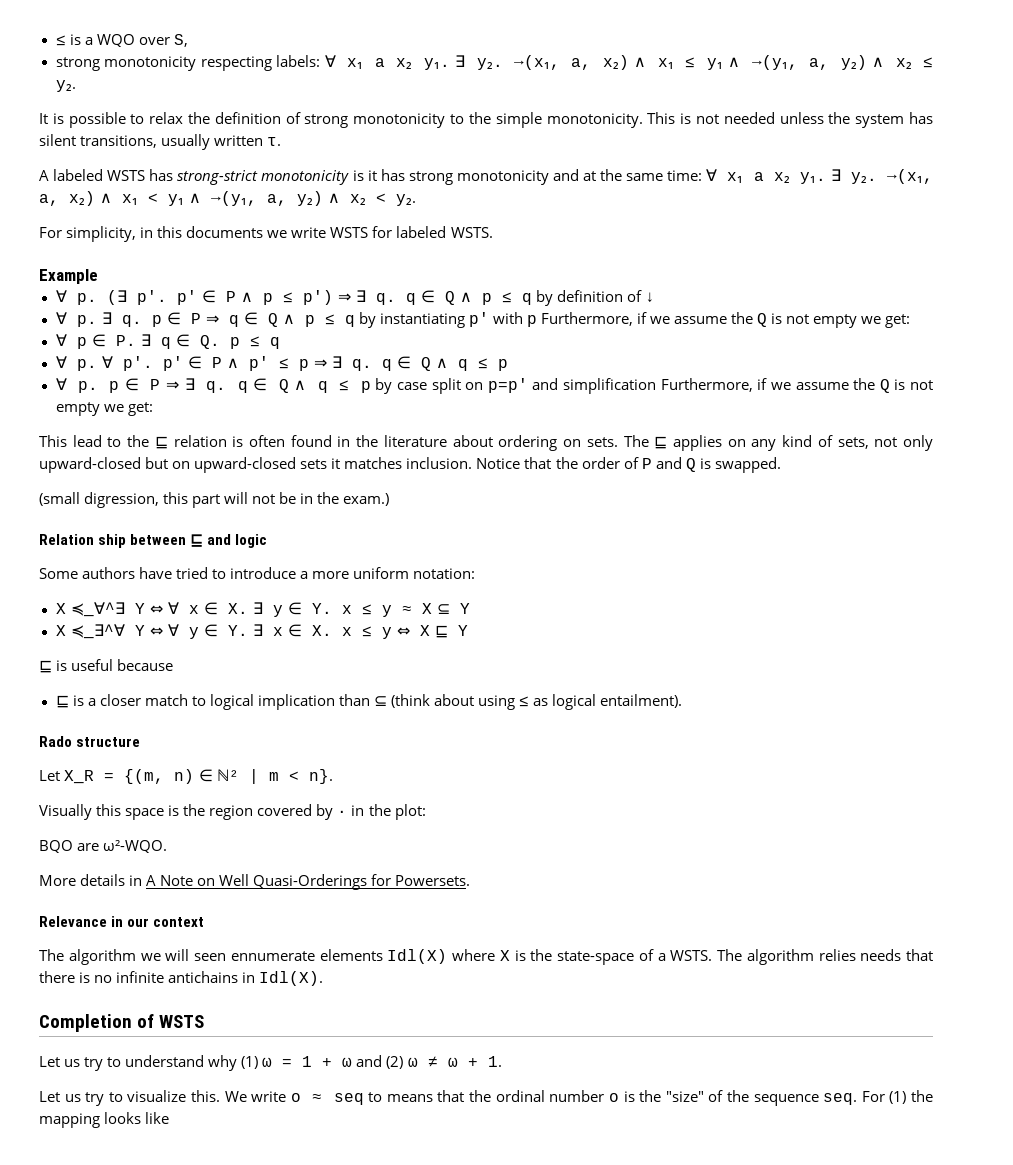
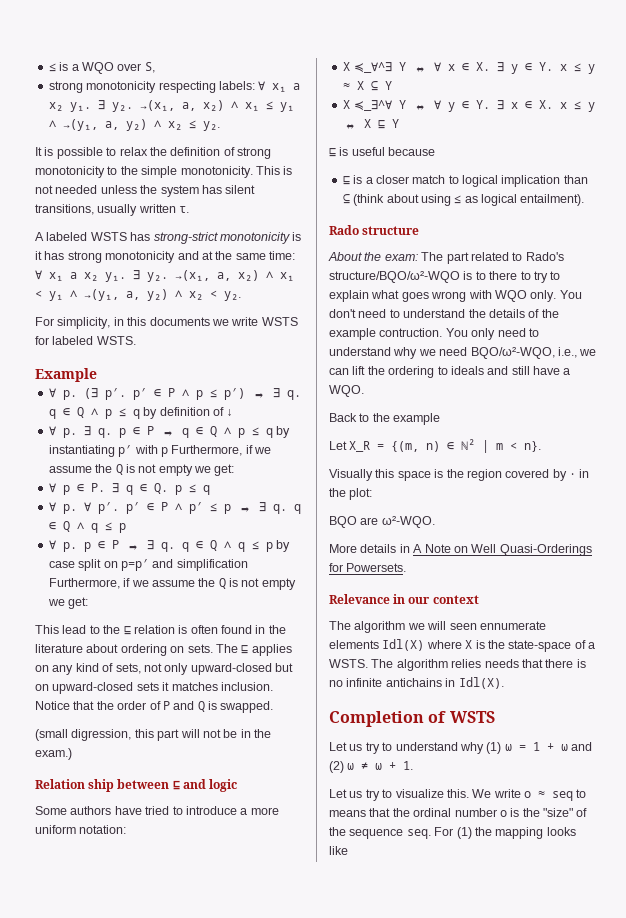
+ About the exam: The part related to Rado's structure/BQO/ω²-WQO is to there to try to explain what goes wrong with WQO only. You don't need to understand the details of the example contruction. You only need to understand why we need BQO/ω²-WQO, i.e., we can lift the ordering to ideals and still have a WQO.
+ Back to the example

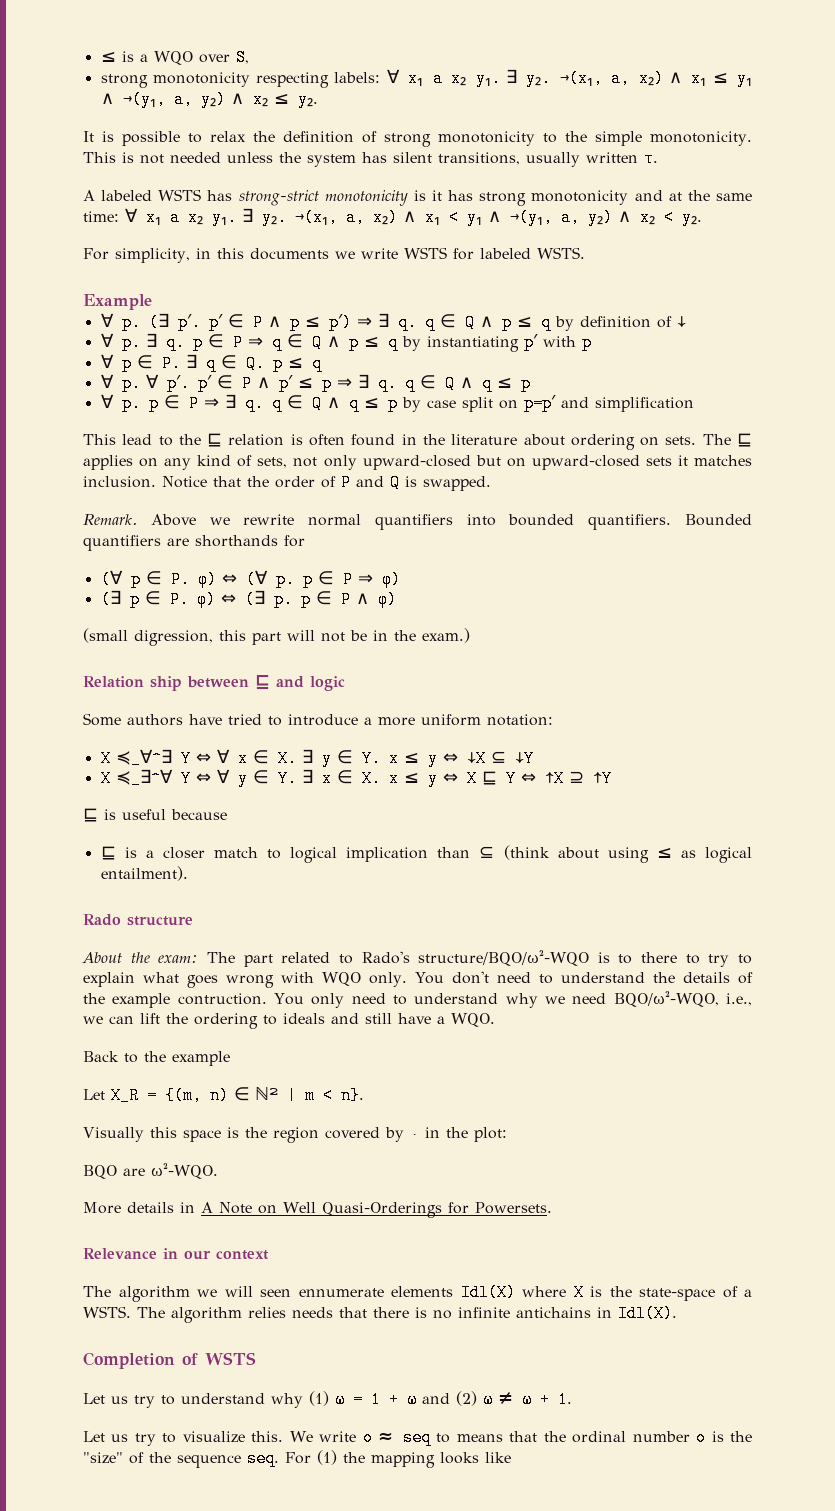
- ∀ p. ∃ q. p ∈ P ⇒ q ∈ Q ∧ p ≤ q by instantiating p′ with p Furthermore, if we assume the Q is not empty we get:
+ ∀ p. ∃ q. p ∈ P ⇒ q ∈ Q ∧ p ≤ q by instantiating p′ with p
- ∀ p. p ∈ P ⇒ ∃ q. q ∈ Q ∧ q ≤ p by case split on p=p′ and simplification Furthermore, if we assume the Q is not empty we get:
+ ∀ p. p ∈ P ⇒ ∃ q. q ∈ Q ∧ q ≤ p by case split on p=p′ and simplification
+ Remark. Above we rewrite normal quantifiers into bounded quantifiers. Bounded quantifiers are shorthands for
+ (∀ p ∈ P. φ) ⇔ (∀ p. p ∈ P ⇒ φ)
+ (∃ p ∈ P. φ) ⇔ (∃ p. p ∈ P ∧ φ)
- X ≼_∀^∃ Y ⇔ ∀ x ∈ X. ∃ y ∈ Y. x ≤ y ≈ X ⊆ Y
+ X ≼_∀^∃ Y ⇔ ∀ x ∈ X. ∃ y ∈ Y. x ≤ y ⇔ ↓X ⊆ ↓Y
- X ≼_∃^∀ Y ⇔ ∀ y ∈ Y. ∃ x ∈ X. x ≤ y ⇔ X ⊑ Y
+ X ≼_∃^∀ Y ⇔ ∀ y ∈ Y. ∃ x ∈ X. x ≤ y ⇔ X ⊑ Y ⇔ ↑X ⊇ ↑Y

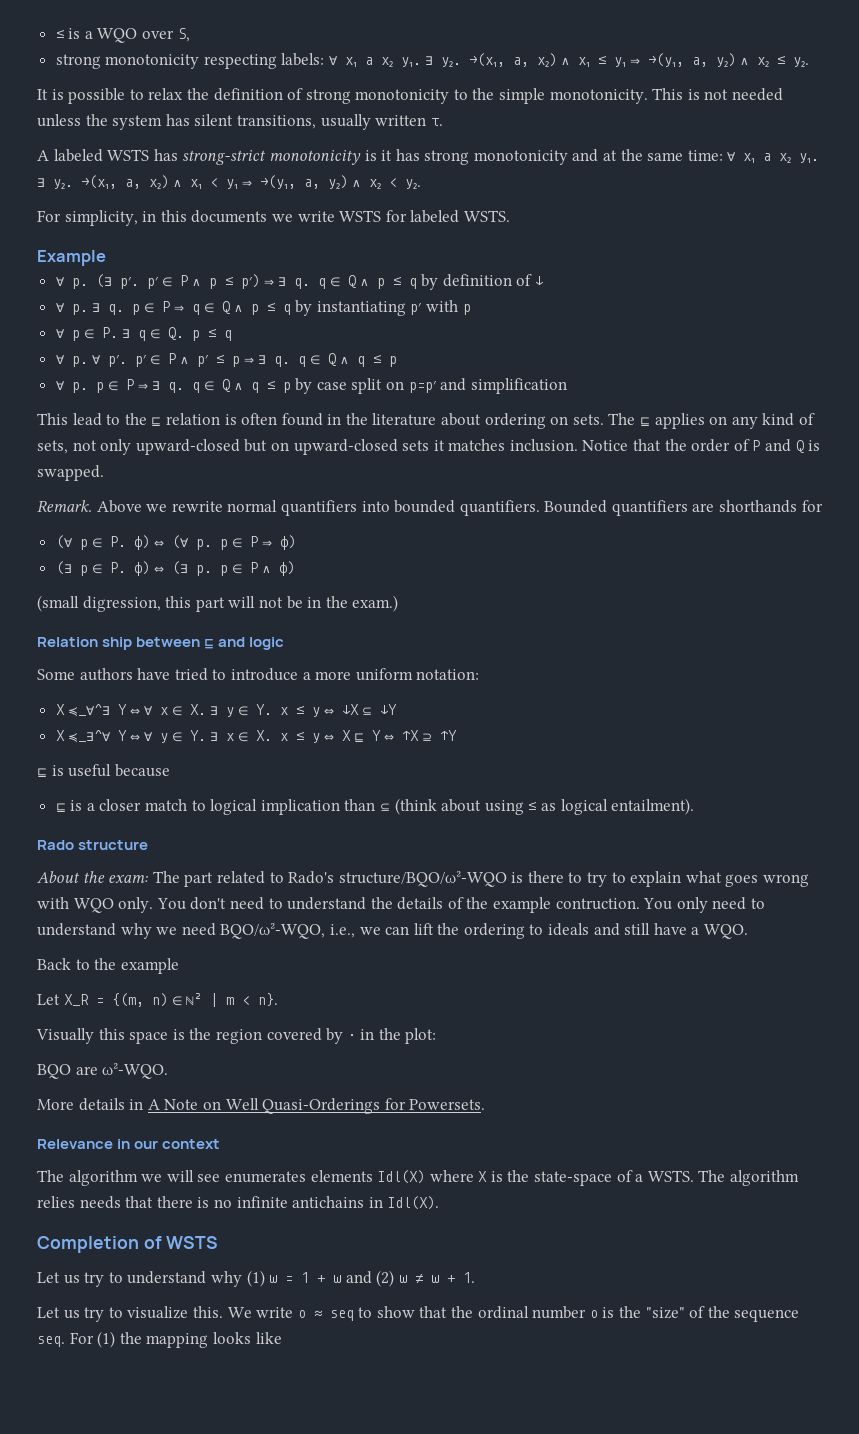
- →(x₁, a, x₂) ∧ x₁ ≤ y₁ ∧ →(y₁, a, y₂) ∧ x₂ ≤ y₂.
+ →(x₁, a, x₂) ∧ x₁ ≤ y₁ ⇒ →(y₁, a, y₂) ∧ x₂ ≤ y₂.
- →(x₁, a, x₂) ∧ x₁ < y₁ ∧ →(y₁, a, y₂) ∧ x₂ < y₂.
+ →(x₁, a, x₂) ∧ x₁ < y₁ ⇒ →(y₁, a, y₂) ∧ x₂ < y₂.
- About the exam: The part related to Rado's structure/BQO/ω²-WQO is to there to try to explain what goes wrong with WQO only.
+ About the exam: The part related to Rado's structure/BQO/ω²-WQO is there to try to explain what goes wrong with WQO only.
- The algorithm we will seen ennumerate elements Idl(X) where X is the state-space of a WSTS.
+ The algorithm we will see enumerates elements Idl(X) where X is the state-space of a WSTS.
- We write o ≈ seq to means that the ordinal number o is the "size" of the sequence seq.
+ We write o ≈ seq to show that the ordinal number o is the "size" of the sequence seq.

